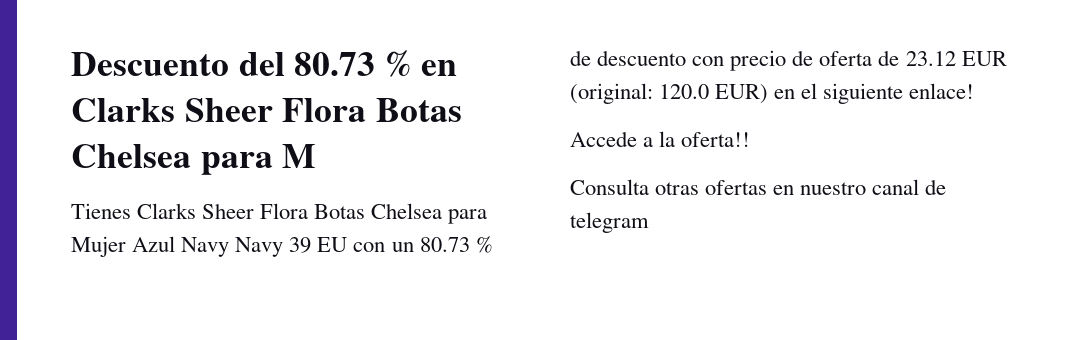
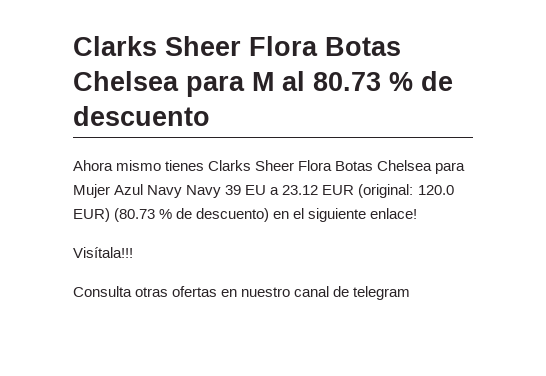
- Descuento del 80.73 % en Clarks Sheer Flora Botas Chelsea para M
- Tienes Clarks Sheer Flora Botas Chelsea para Mujer Azul Navy Navy 39 EU con un 80.73 % de descuento con precio de oferta de 23.12 EUR (original: 120.0 EUR) en el siguiente enlace!
+ Clarks Sheer Flora Botas Chelsea para M al 80.73 % de descuento
+ Ahora mismo tienes Clarks Sheer Flora Botas Chelsea para Mujer Azul Navy Navy 39 EU a 23.12 EUR (original: 120.0 EUR) (80.73 % de descuento) en el siguiente enlace!
- Accede a la oferta!!
+ Visítala!!!

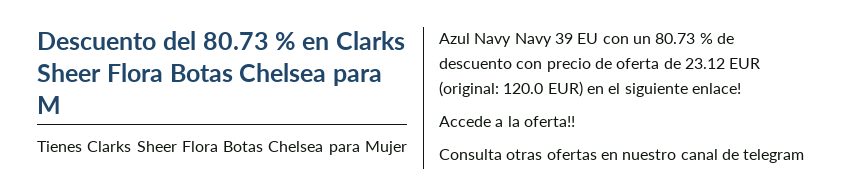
- Clarks Sheer Flora Botas Chelsea para M al 80.73 % de descuento
- Ahora mismo tienes Clarks Sheer Flora Botas Chelsea para Mujer Azul Navy Navy 39 EU a 23.12 EUR (original: 120.0 EUR) (80.73 % de descuento) en el siguiente enlace!
+ Descuento del 80.73 % en Clarks Sheer Flora Botas Chelsea para M
+ Tienes Clarks Sheer Flora Botas Chelsea para Mujer Azul Navy Navy 39 EU con un 80.73 % de descuento con precio de oferta de 23.12 EUR (original: 120.0 EUR) en el siguiente enlace!
- Visítala!!!
+ Accede a la oferta!!

